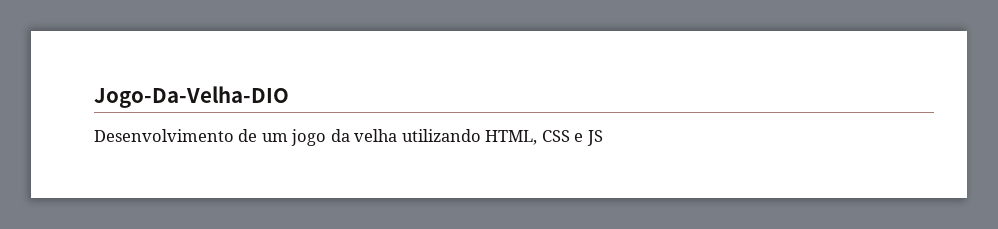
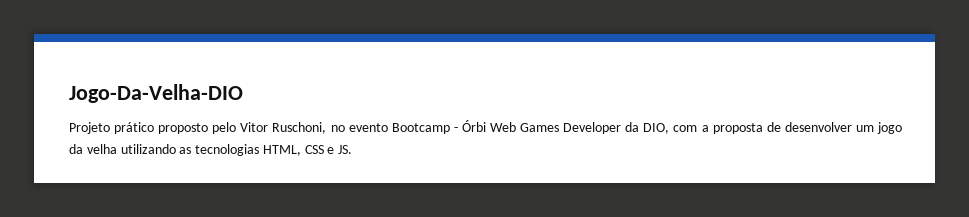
- Desenvolvimento de um jogo da velha utilizando HTML, CSS e JS
+ Projeto prático proposto pelo Vitor Ruschoni, no evento Bootcamp - Órbi Web Games Developer da DIO, com a proposta de desenvolver um jogo da velha utilizando as tecnologias HTML, CSS e JS.

